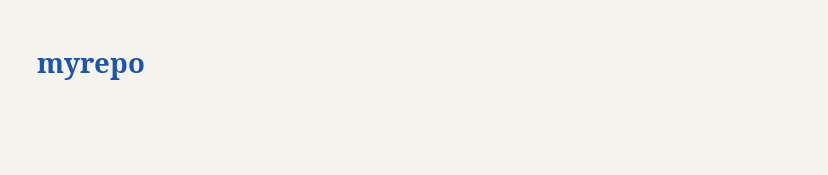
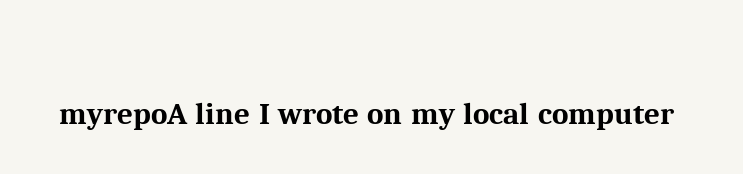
- myrepo
+ myrepoA line I wrote on my local computer

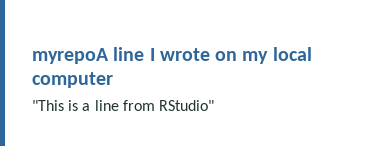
+ "This is a line from RStudio"

